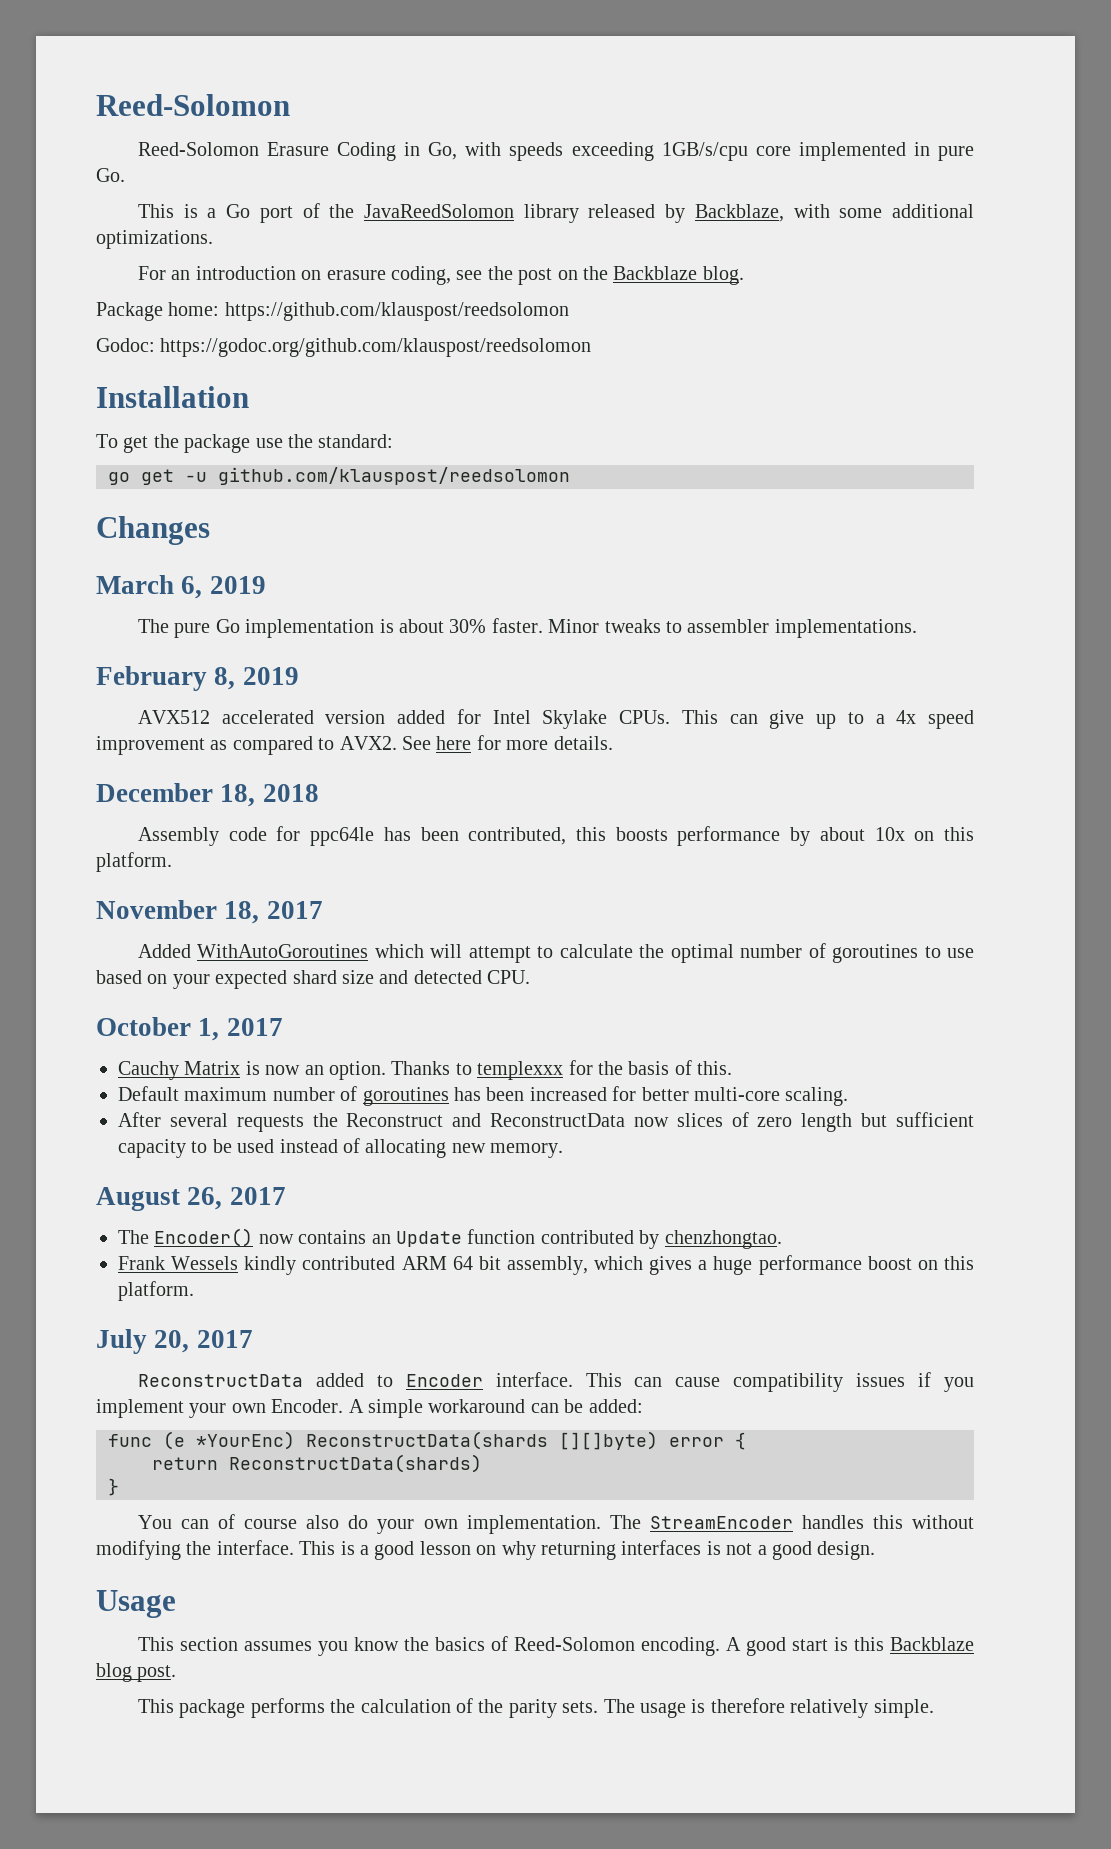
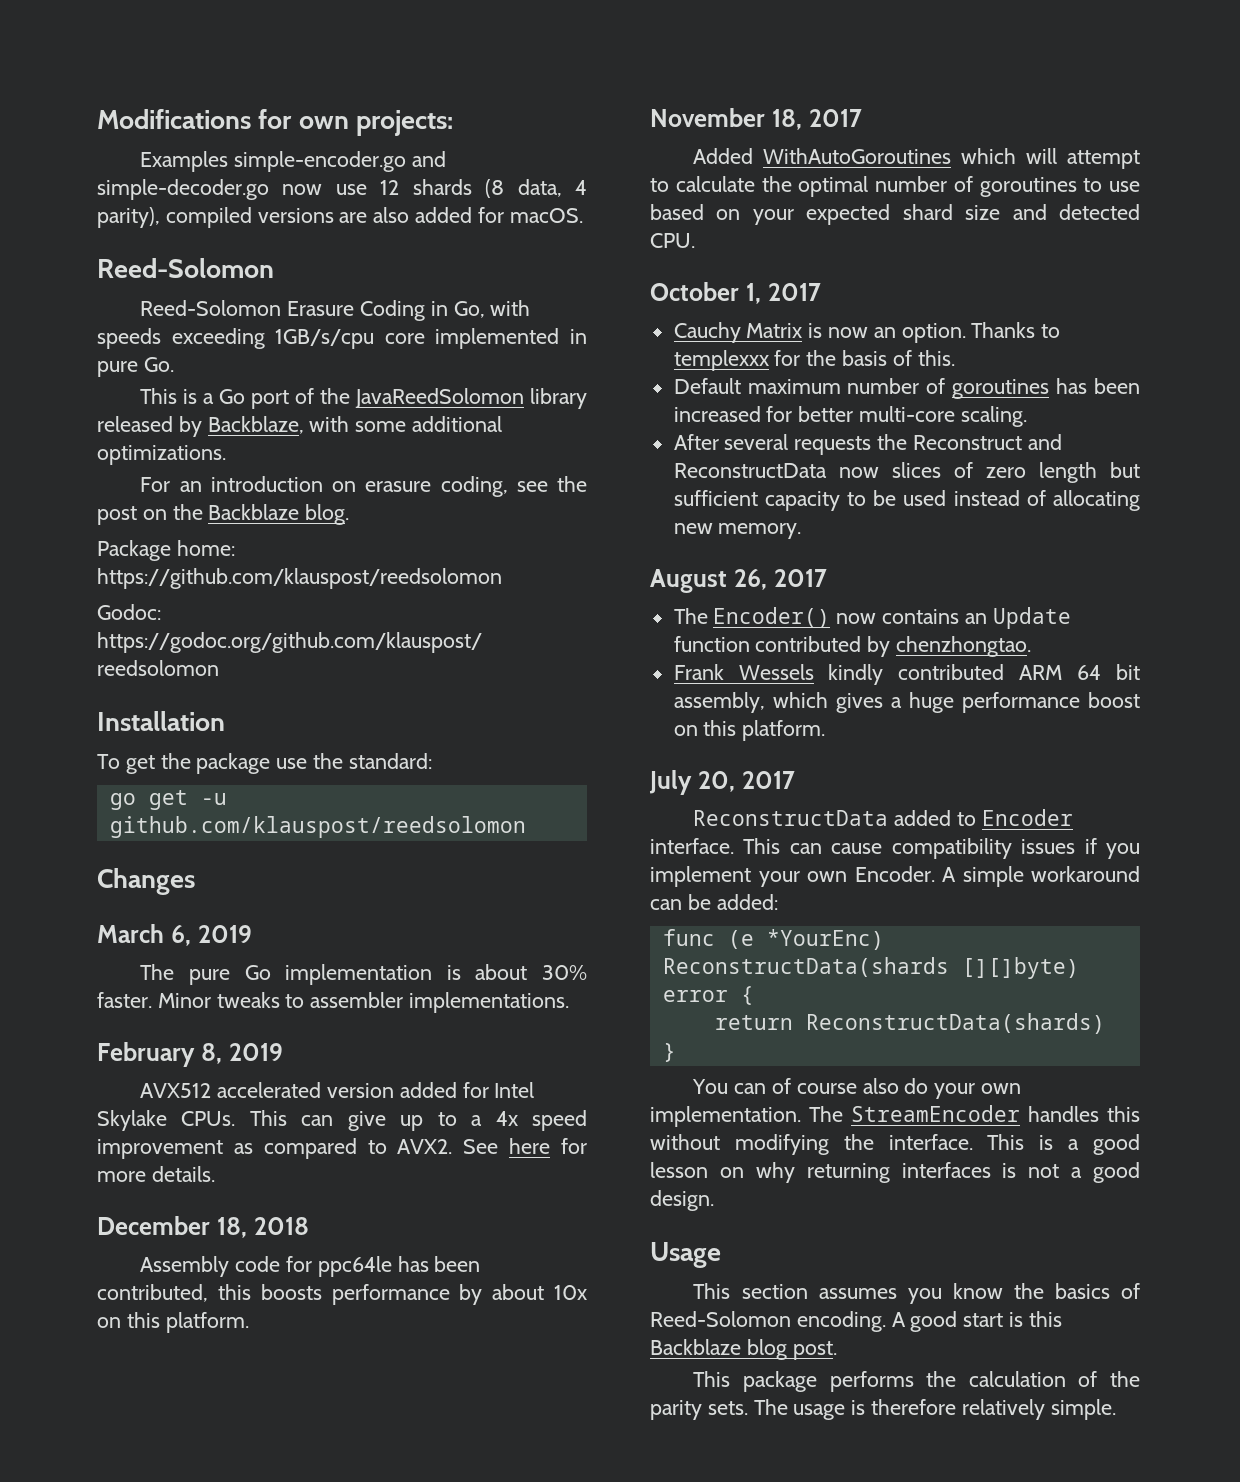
+ Modifications for own projects:
+ Examples simple-encoder.go and simple-decoder.go now use 12 shards (8 data, 4 parity), compiled versions are also added for macOS.

